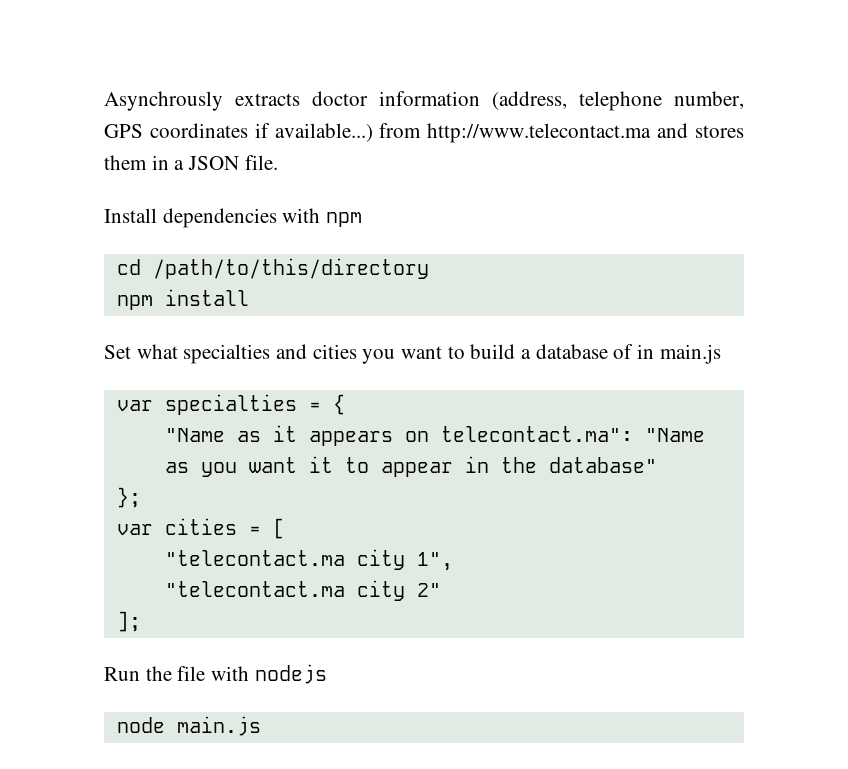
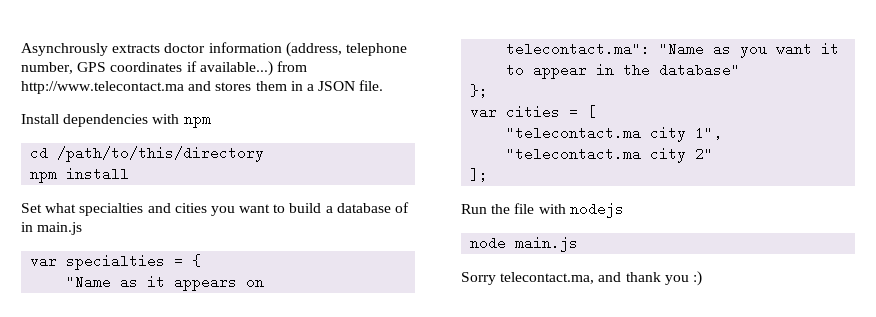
+ Sorry telecontact.ma, and thank you :)

